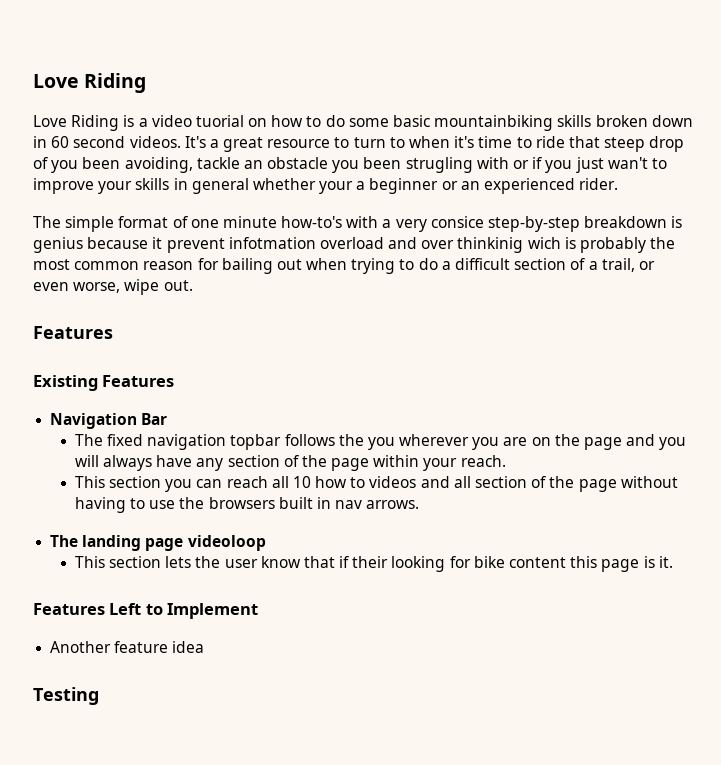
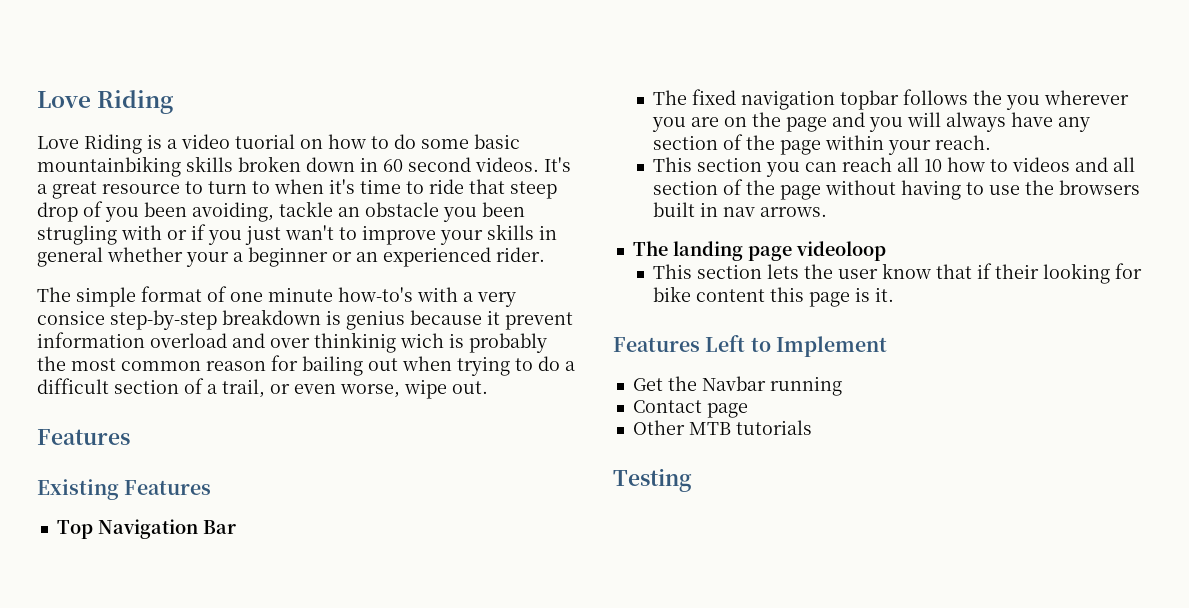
- The simple format of one minute how-to's with a very consice step-by-step breakdown is genius because it prevent infotmation overload and over thinkinig wich is probably the most common reason for bailing out when trying to do a difficult section of a trail, or even worse, wipe out.
+ The simple format of one minute how-to's with a very consice step-by-step breakdown is genius because it prevent information overload and over thinkinig wich is probably the most common reason for bailing out when trying to do a difficult section of a trail, or even worse, wipe out.
- Navigation Bar
+ Top Navigation Bar
- Another feature idea
+ Get the Navbar running
+ Contact page
+ Other MTB tutorials

